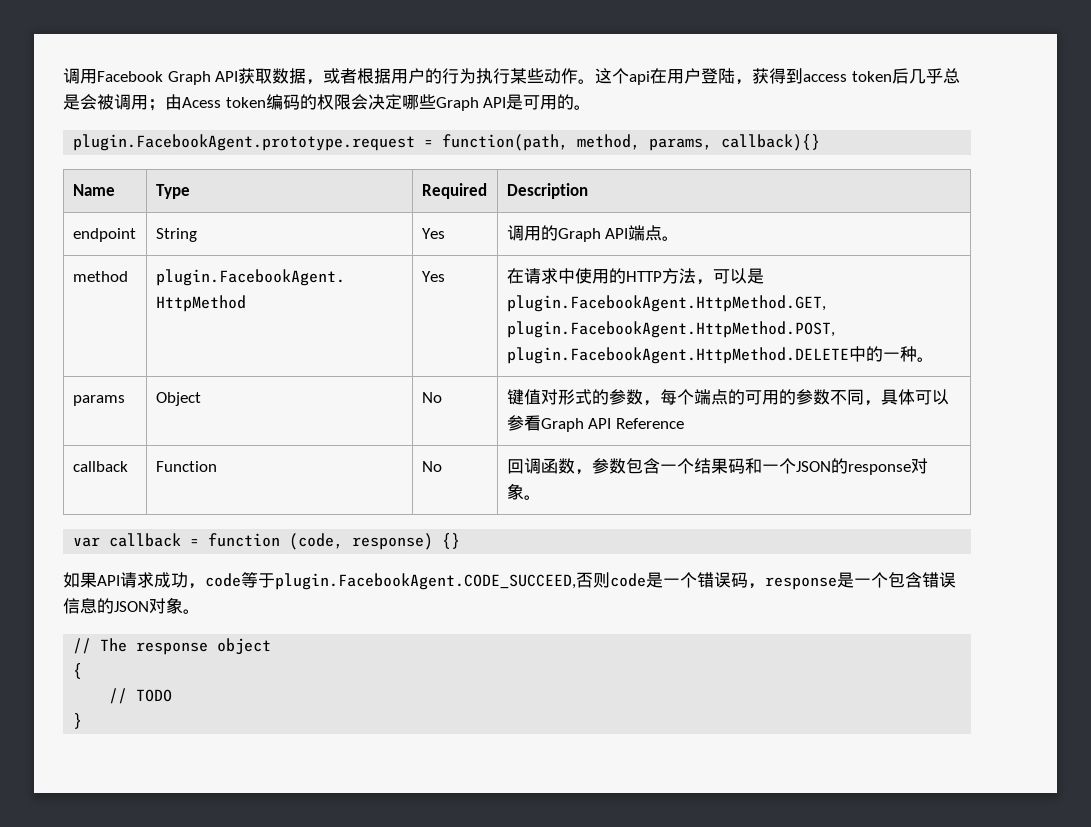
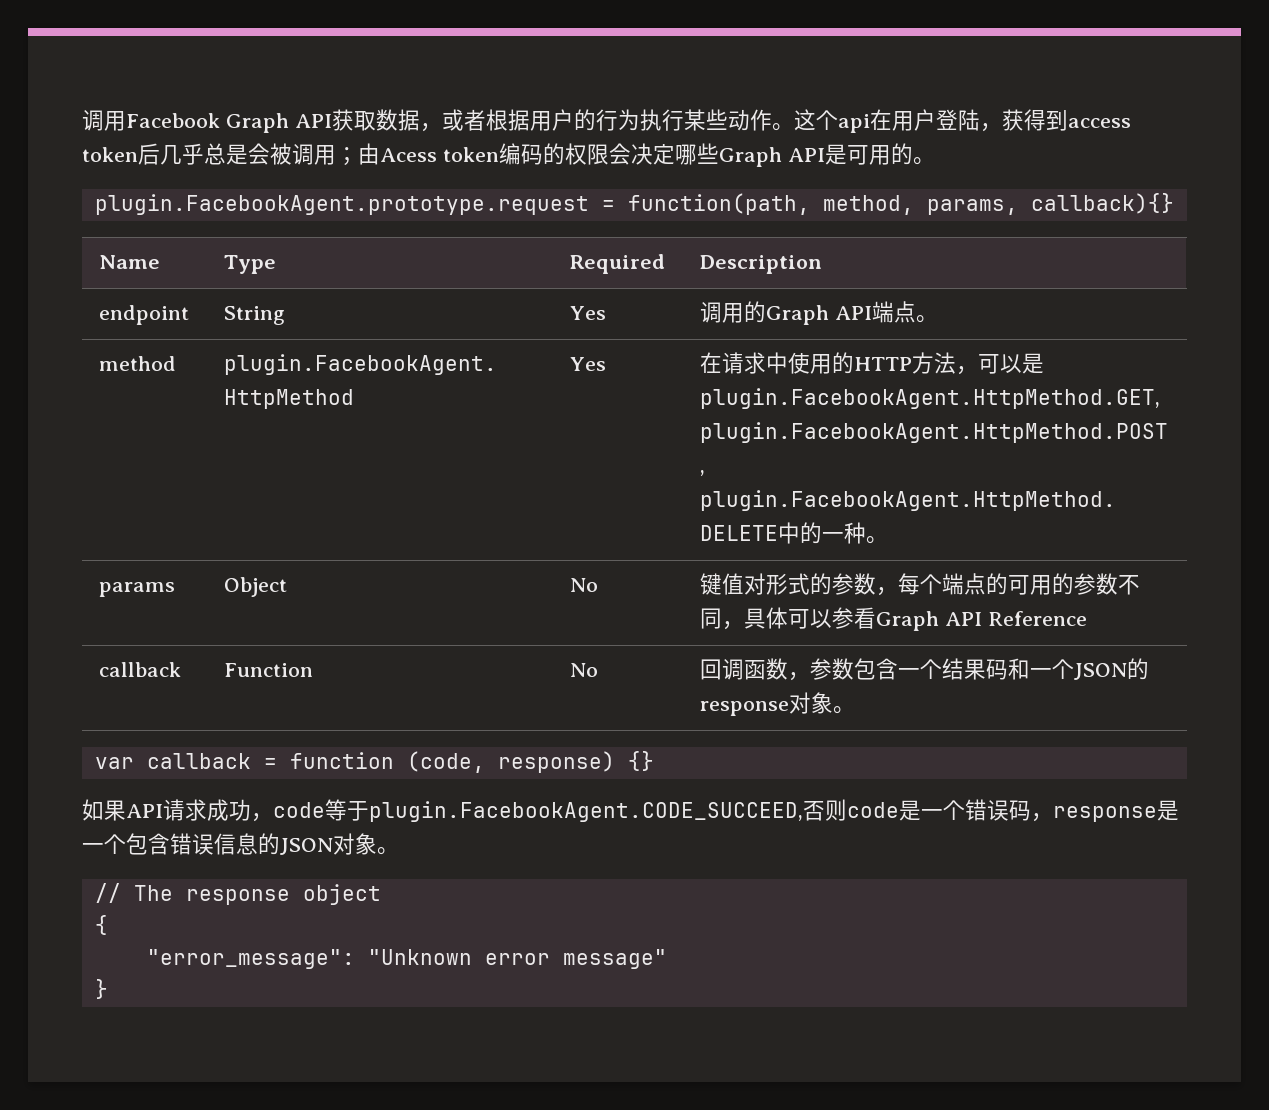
- // TODO
+ "error_message": "Unknown error message"

